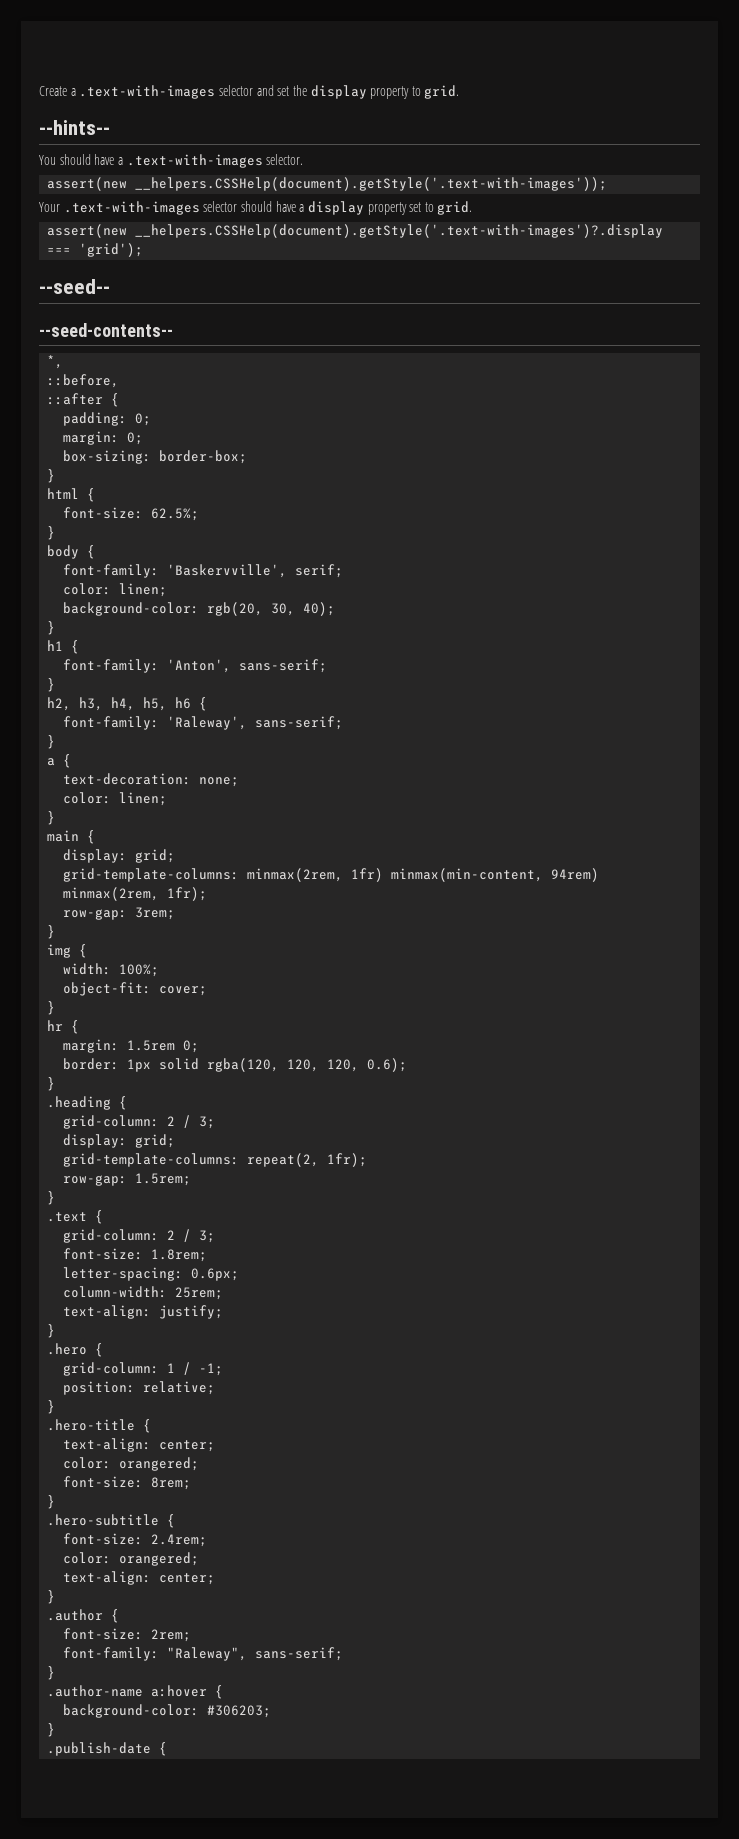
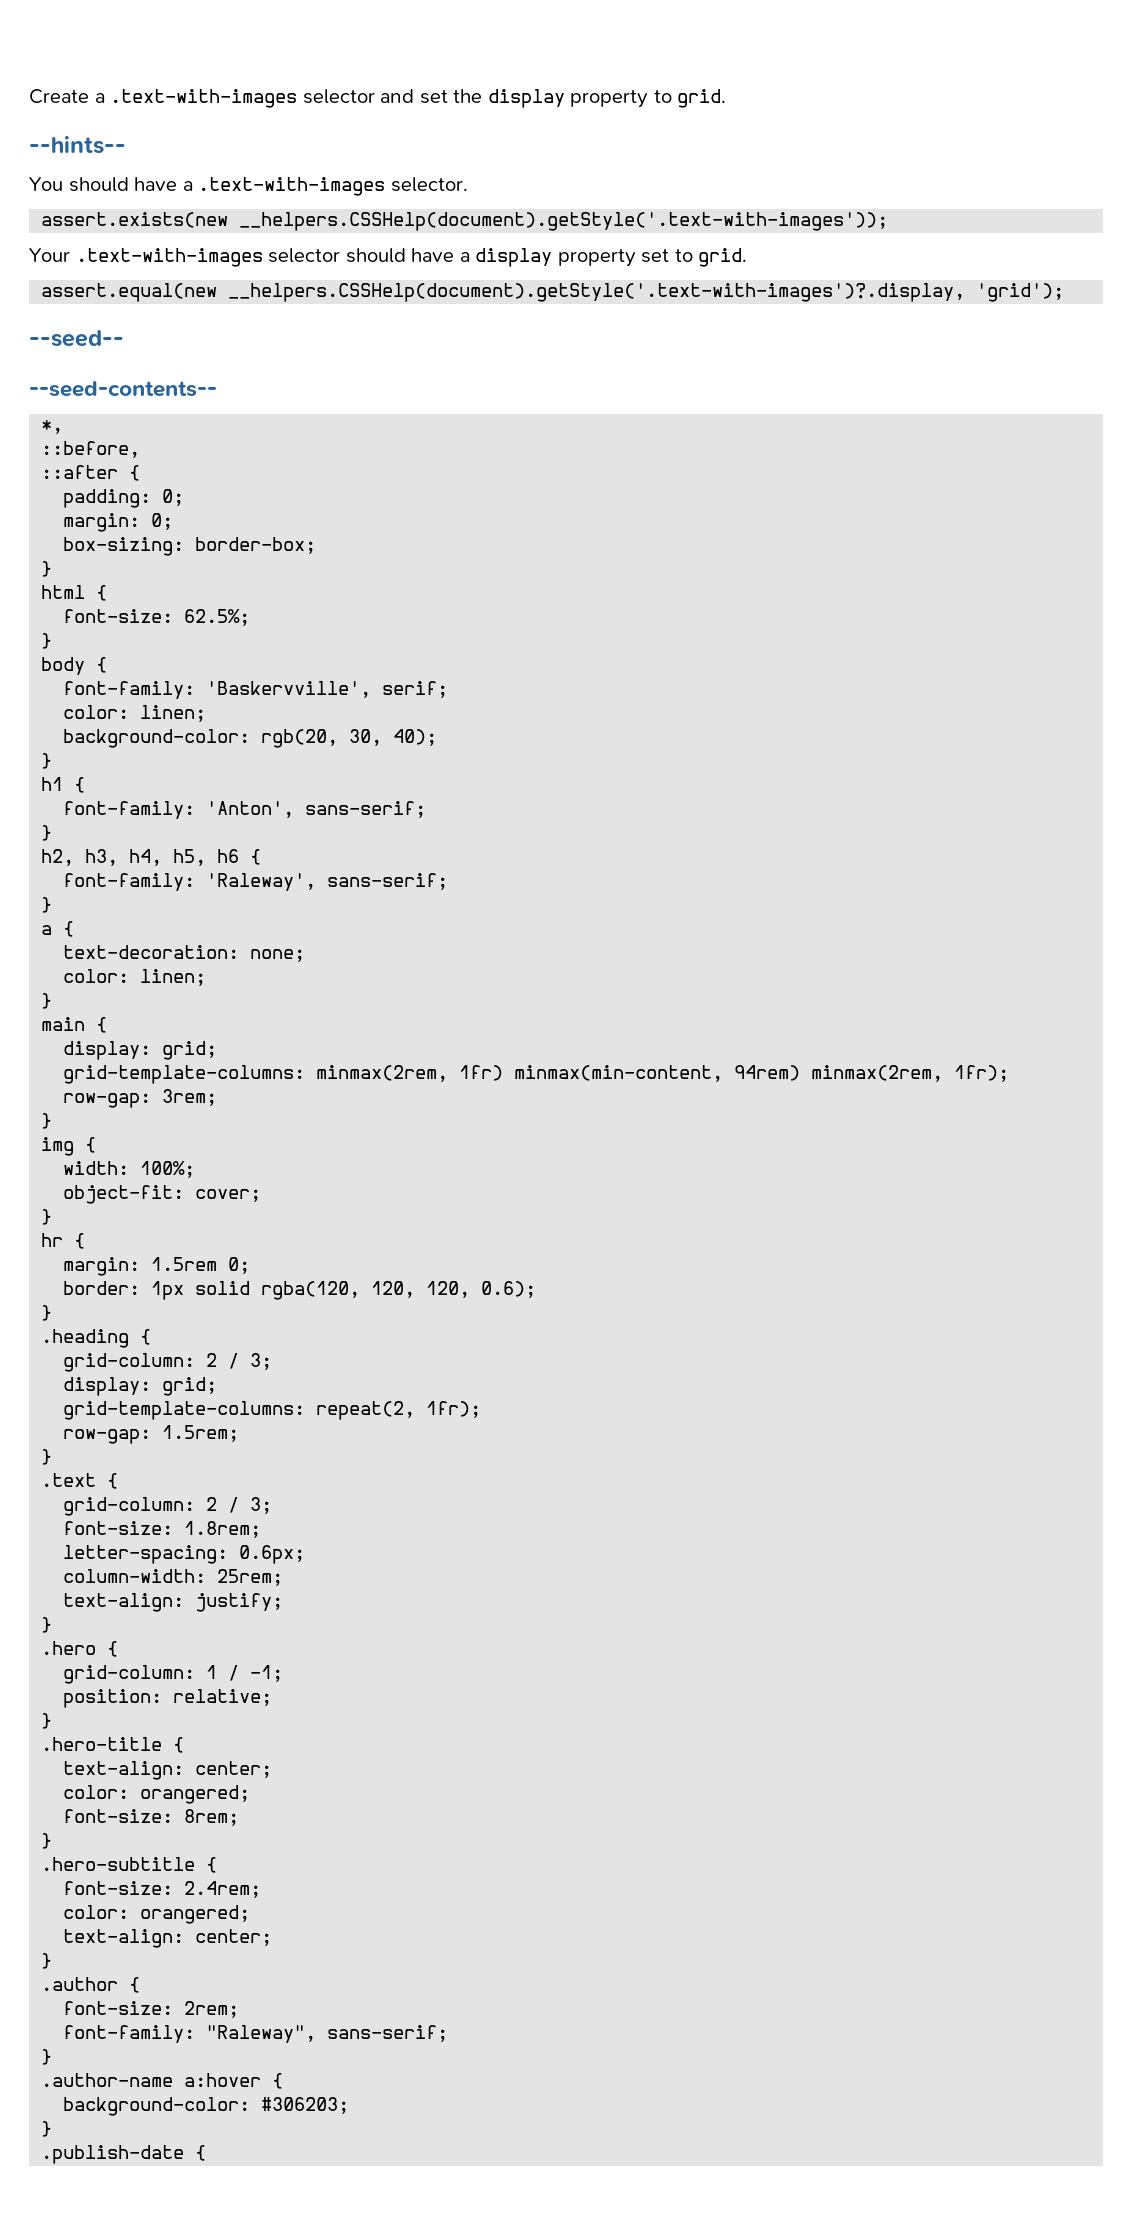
- assert(new __helpers.CSSHelp(document).getStyle('.text-with-images'));
+ assert.exists(new __helpers.CSSHelp(document).getStyle('.text-with-images'));
- assert(new __helpers.CSSHelp(document).getStyle('.text-with-images')?.display === 'grid');
+ assert.equal(new __helpers.CSSHelp(document).getStyle('.text-with-images')?.display, 'grid');

